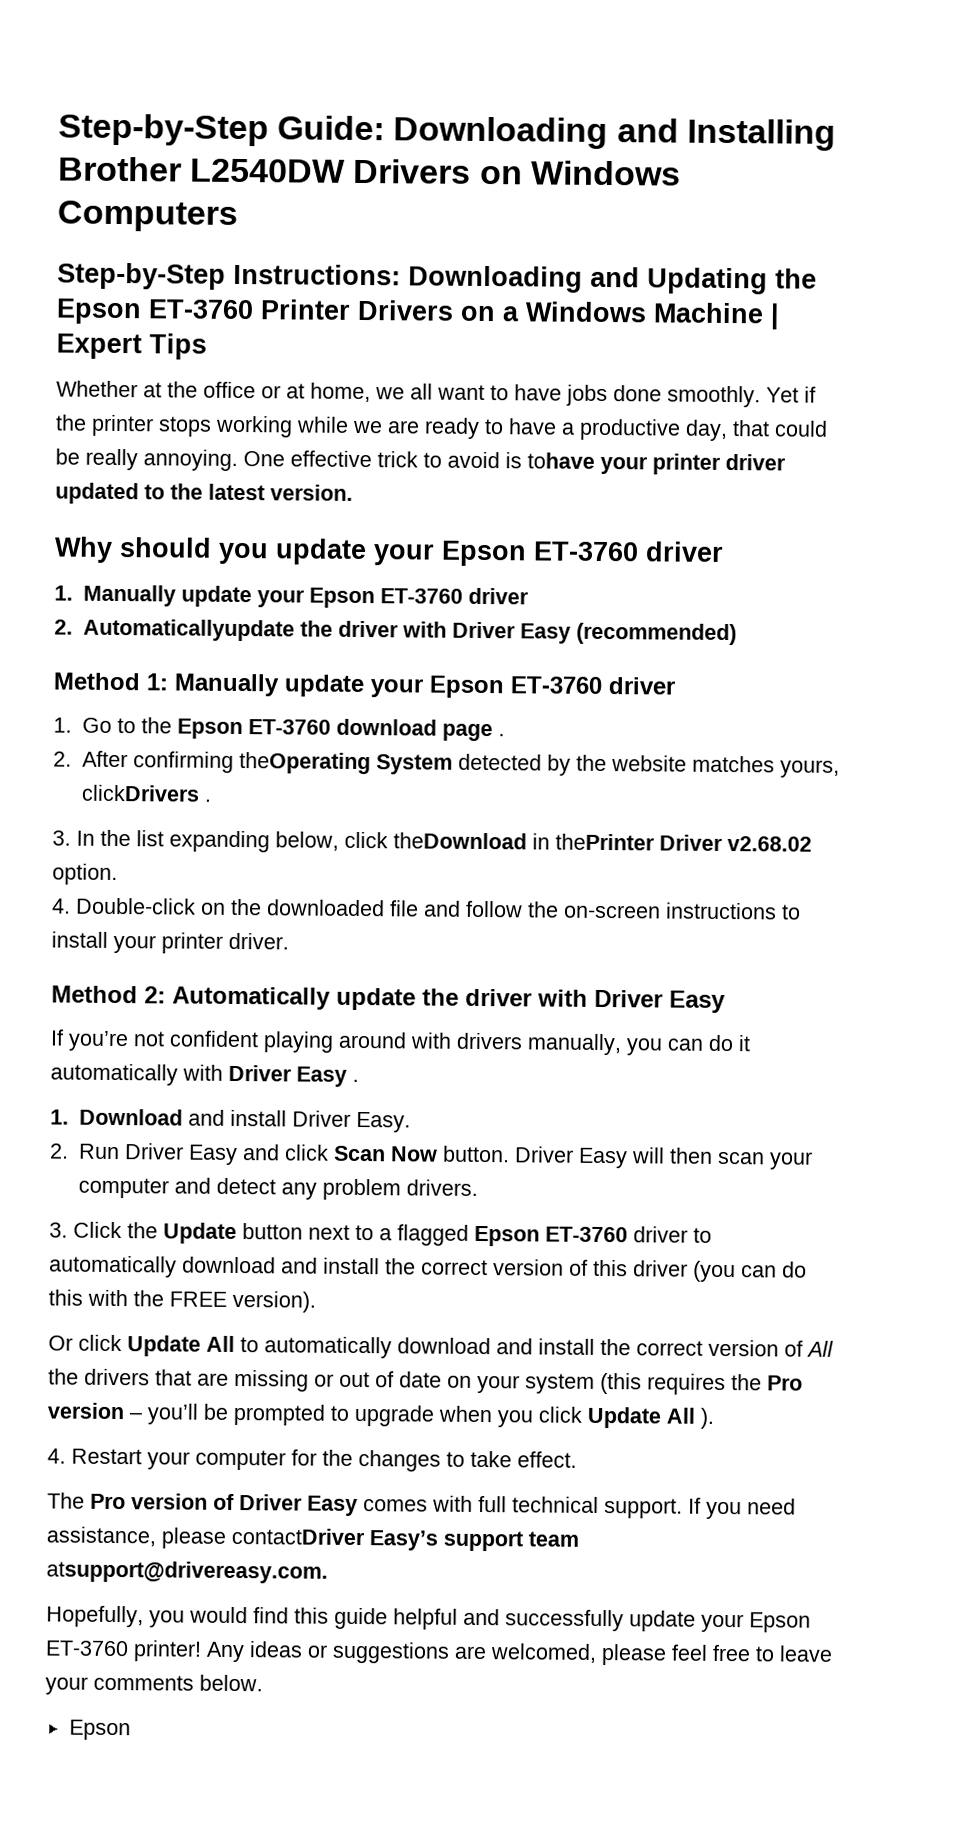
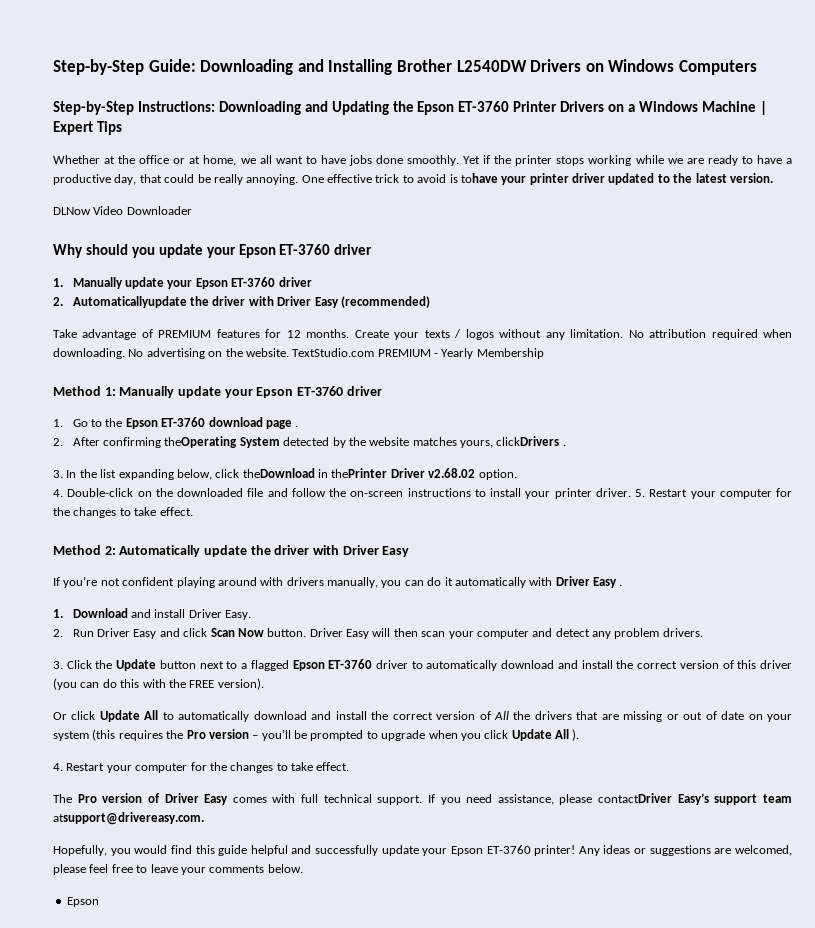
+ DLNow Video Downloader
+ Take advantage of PREMIUM features for 12 months. Create your texts / logos without any limitation. No attribution required when downloading. No advertising on the website. TextStudio.com PREMIUM - Yearly Membership
+ 5. Restart your computer for the changes to take effect.

